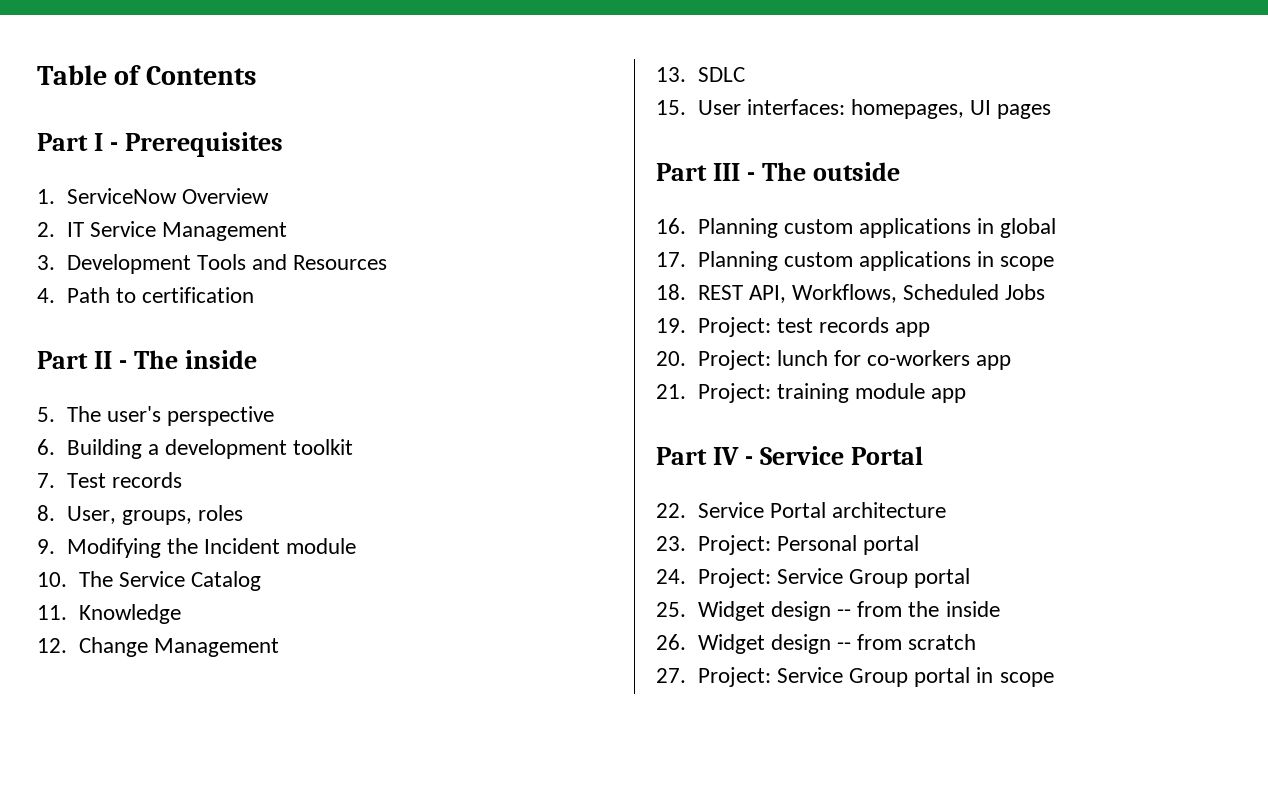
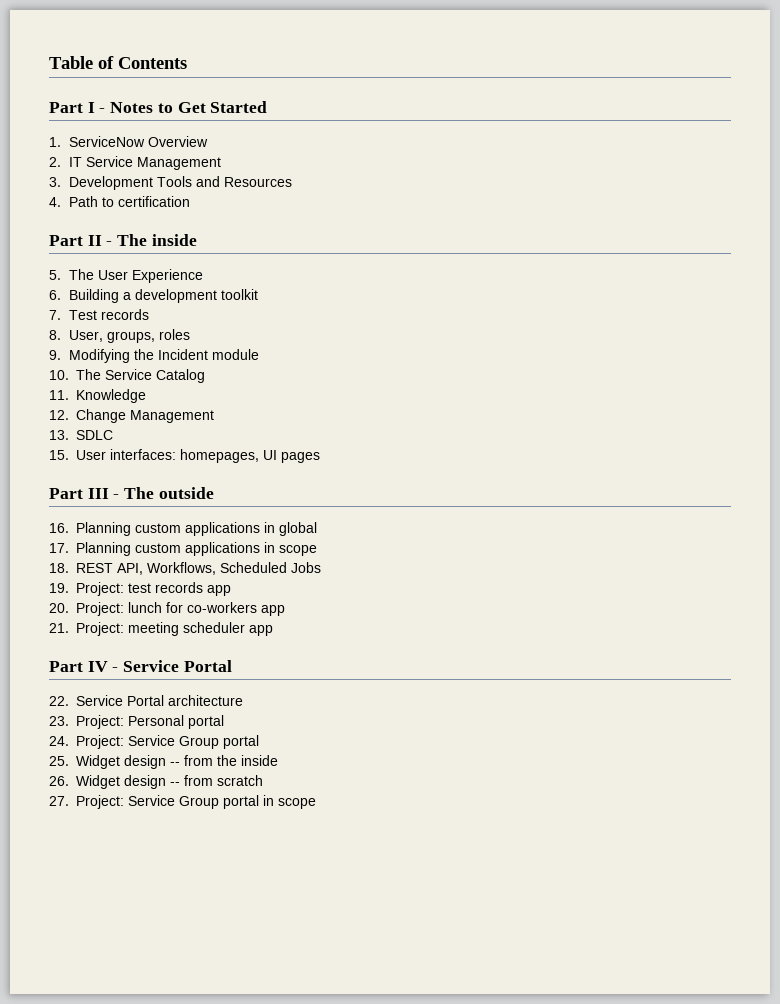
- Part I - Prerequisites
+ Part I - Notes to Get Started
- 5. The user's perspective
+ 5. The User Experience
- 21. Project: training module app
+ 21. Project: meeting scheduler app

